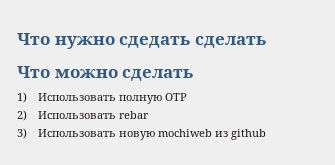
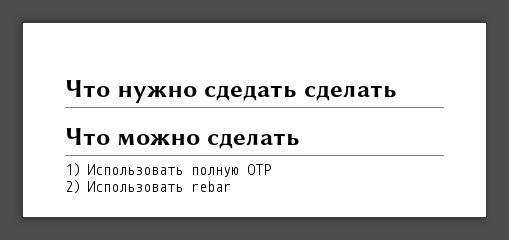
- 3) Использовать новую mochiweb из github

